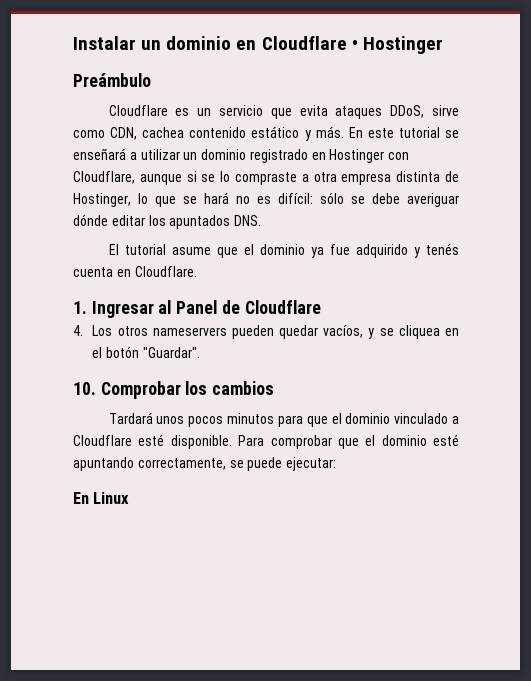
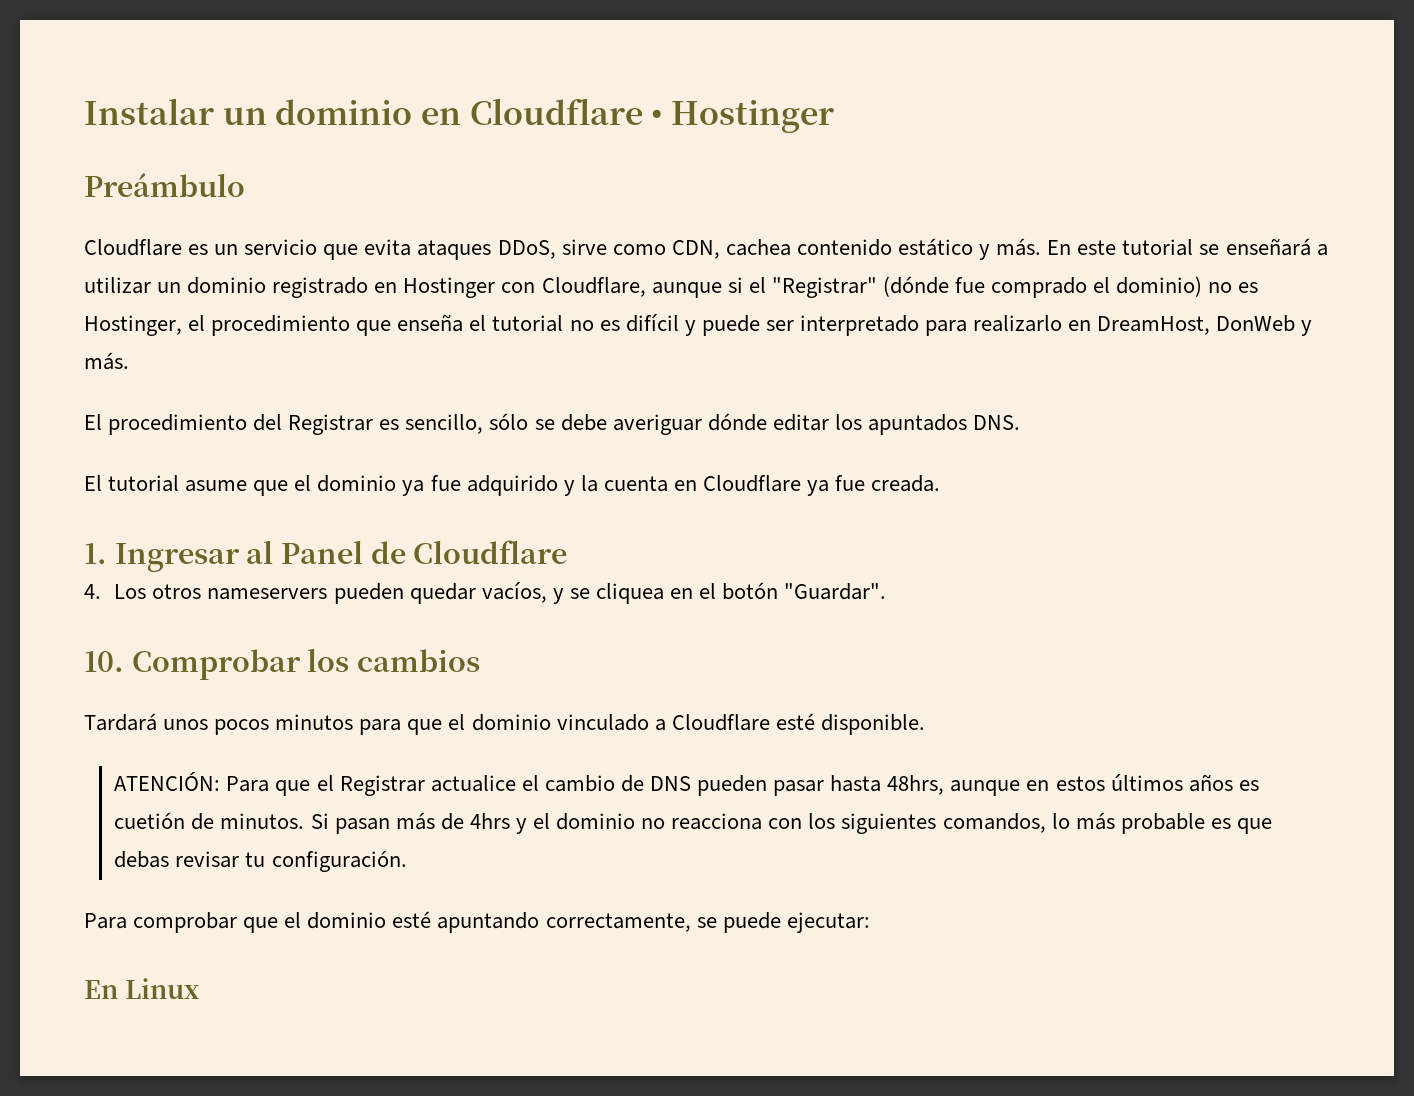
- En este tutorial se enseñará a utilizar un dominio registrado en Hostinger con Cloudflare, aunque si se lo compraste a otra empresa distinta de Hostinger, lo que se hará no es difícil: sólo se debe averiguar dónde editar los apuntados DNS.
+ En este tutorial se enseñará a utilizar un dominio registrado en Hostinger con Cloudflare, aunque si el "Registrar" (dónde fue comprado el dominio) no es Hostinger, el procedimiento que enseña el tutorial no es difícil y puede ser interpretado para realizarlo en DreamHost, DonWeb y más.
+ El procedimiento del Registrar es sencillo, sólo se debe averiguar dónde editar los apuntados DNS.
- El tutorial asume que el dominio ya fue adquirido y tenés cuenta en Cloudflare.
+ El tutorial asume que el dominio ya fue adquirido y la cuenta en Cloudflare ya fue creada.
- Tardará unos pocos minutos para que el dominio vinculado a Cloudflare esté disponible. Para comprobar que el dominio esté apuntando correctamente, se puede ejecutar:
+ Tardará unos pocos minutos para que el dominio vinculado a Cloudflare esté disponible.
+ ATENCIÓN: Para que el Registrar actualice el cambio de DNS pueden pasar hasta 48hrs, aunque en estos últimos años es cuetión de minutos. Si pasan más de 4hrs y el dominio no reacciona con los siguientes comandos, lo más probable es que debas revisar tu configuración.
+ Para comprobar que el dominio esté apuntando correctamente, se puede ejecutar:

